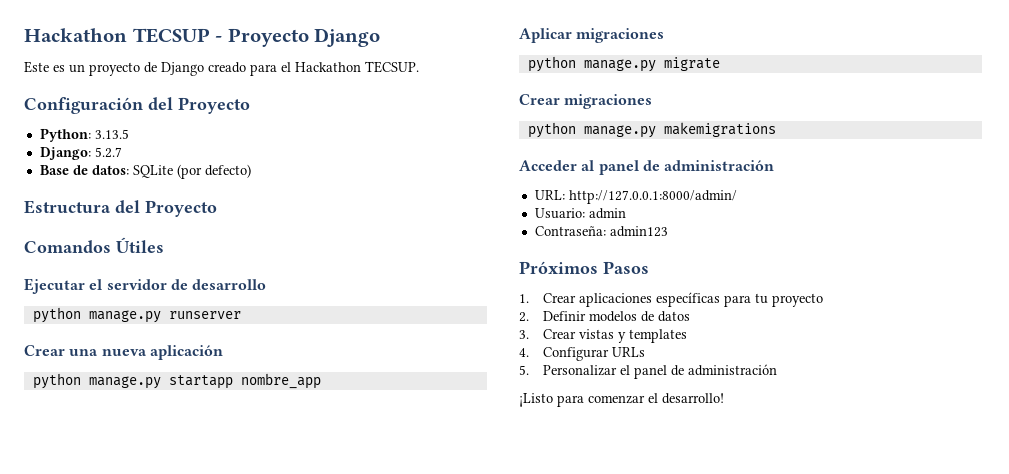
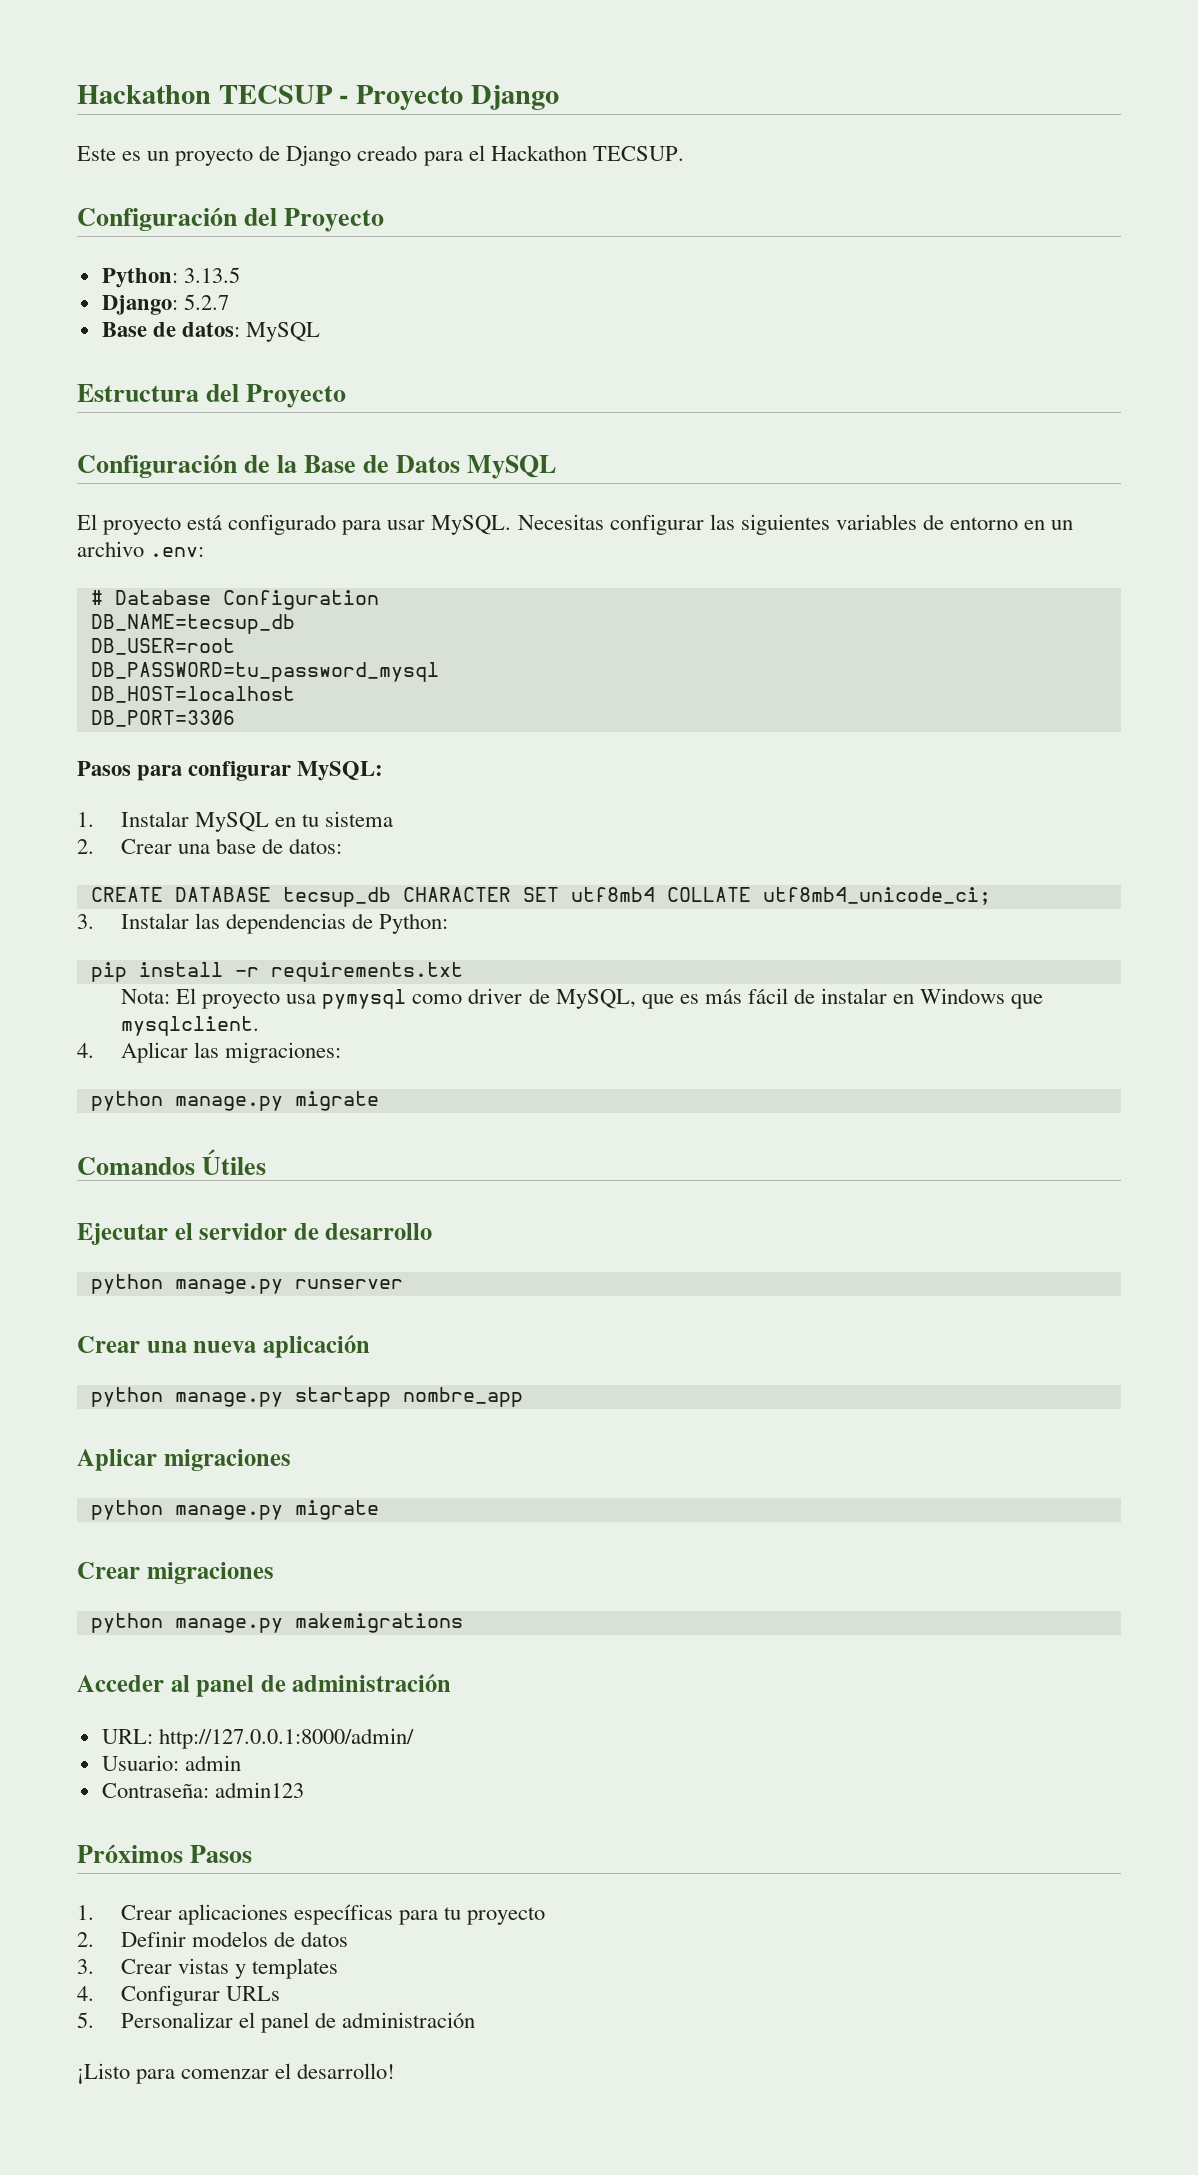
- Base de datos: SQLite (por defecto)
+ Base de datos: MySQL
+ Configuración de la Base de Datos MySQL
+ El proyecto está configurado para usar MySQL. Necesitas configurar las siguientes variables de entorno en un archivo .env:
+ # Database Configuration
+ DB_NAME=tecsup_db
+ DB_USER=root
+ DB_PASSWORD=tu_password_mysql
+ DB_HOST=localhost
+ DB_PORT=3306
+ Pasos para configurar MySQL:
+ 1. Instalar MySQL en tu sistema
+ 2. Crear una base de datos:
+ CREATE DATABASE tecsup_db CHARACTER SET utf8mb4 COLLATE utf8mb4_unicode_ci;
+ 3. Instalar las dependencias de Python:
+ pip install -r requirements.txt
+ Nota: El proyecto usa pymysql como driver de MySQL, que es más fácil de instalar en Windows que mysqlclient.
+ 4. Aplicar las migraciones:
+ python manage.py migrate

